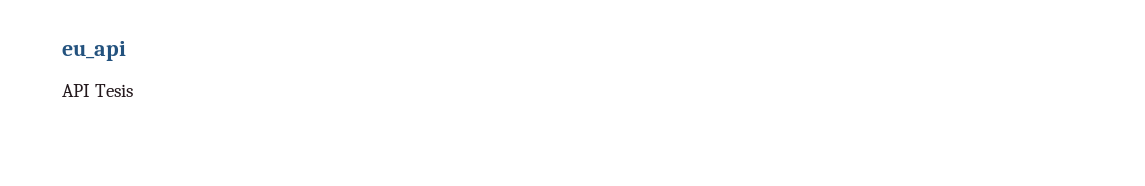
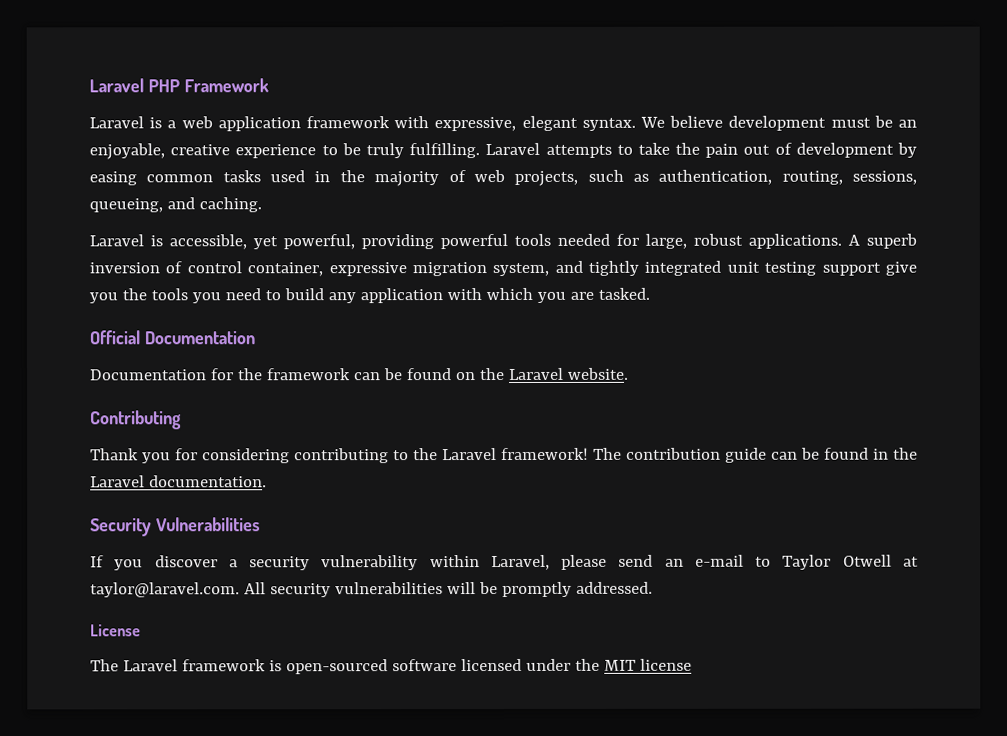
- eu_api
- API Tesis
+ Laravel PHP Framework
+ Laravel is a web application framework with expressive, elegant syntax. We believe development must be an enjoyable, creative experience to be truly fulfilling. Laravel attempts to take the pain out of development by easing common tasks used in the majority of web projects, such as authentication, routing, sessions, queueing, and caching.
+ Laravel is accessible, yet powerful, providing powerful tools needed for large, robust applications. A superb inversion of control container, expressive migration system, and tightly integrated unit testing support give you the tools you need to build any application with which you are tasked.
+ Official Documentation
+ Documentation for the framework can be found on the Laravel website.
+ Contributing
+ Thank you for considering contributing to the Laravel framework! The contribution guide can be found in the Laravel documentation.
+ Security Vulnerabilities
+ If you discover a security vulnerability within Laravel, please send an e-mail to Taylor Otwell at taylor@laravel.com. All security vulnerabilities will be promptly addressed.
+ License
+ The Laravel framework is open-sourced software licensed under the MIT license

